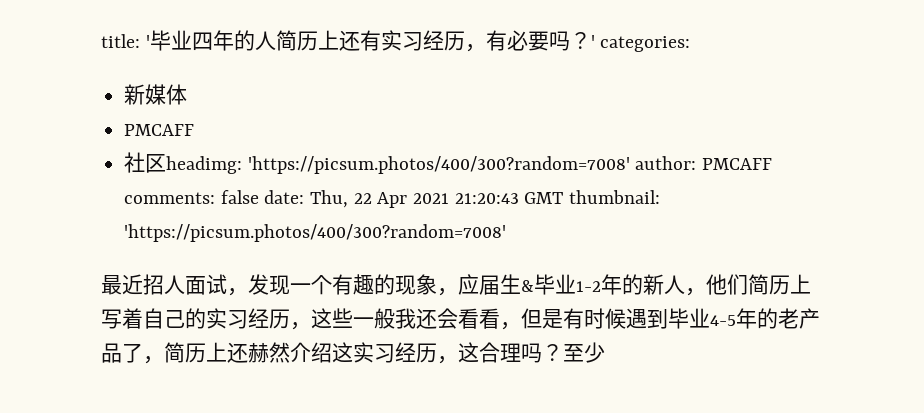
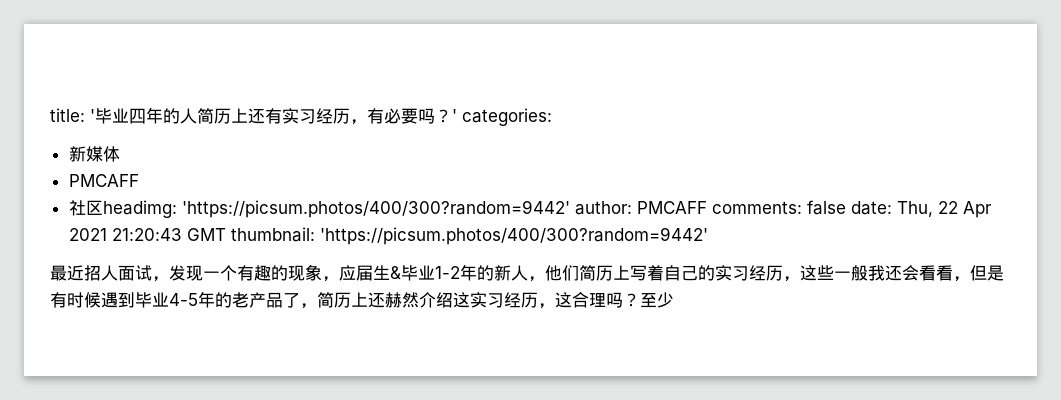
- 社区headimg: 'https://picsum.photos/400/300?random=7008' author: PMCAFF comments: false date: Thu, 22 Apr 2021 21:20:43 GMT thumbnail: 'https://picsum.photos/400/300?random=7008'
+ 社区headimg: 'https://picsum.photos/400/300?random=9442' author: PMCAFF comments: false date: Thu, 22 Apr 2021 21:20:43 GMT thumbnail: 'https://picsum.photos/400/300?random=9442'

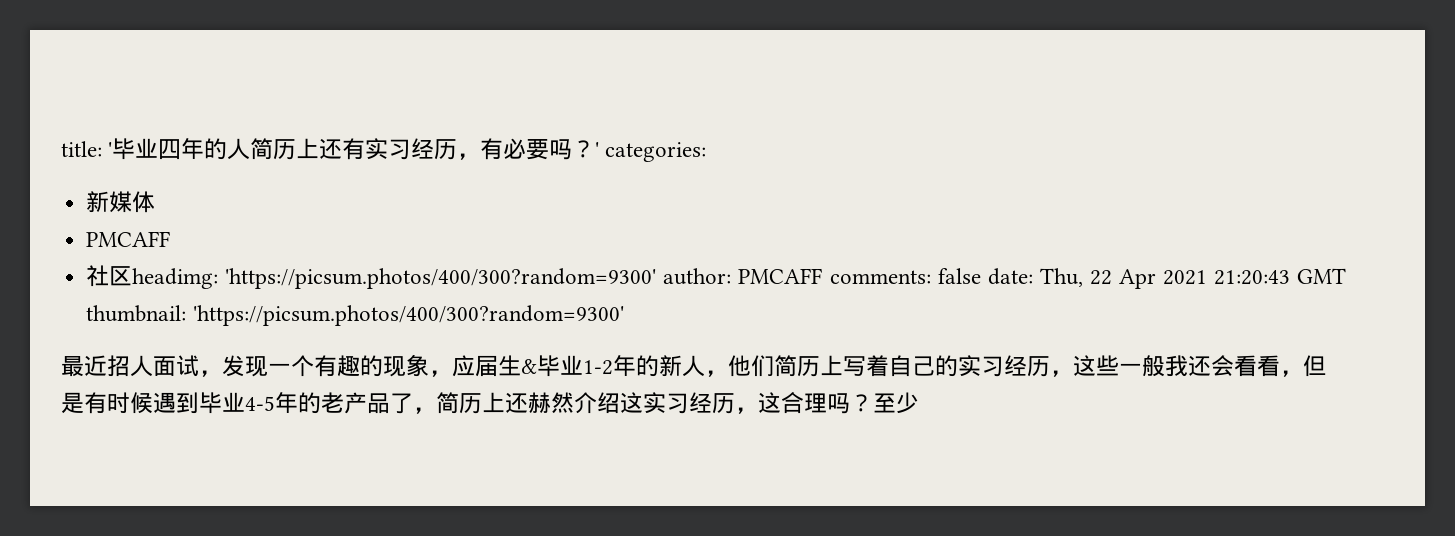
- 社区headimg: 'https://picsum.photos/400/300?random=9442' author: PMCAFF comments: false date: Thu, 22 Apr 2021 21:20:43 GMT thumbnail: 'https://picsum.photos/400/300?random=9442'
+ 社区headimg: 'https://picsum.photos/400/300?random=9300' author: PMCAFF comments: false date: Thu, 22 Apr 2021 21:20:43 GMT thumbnail: 'https://picsum.photos/400/300?random=9300'

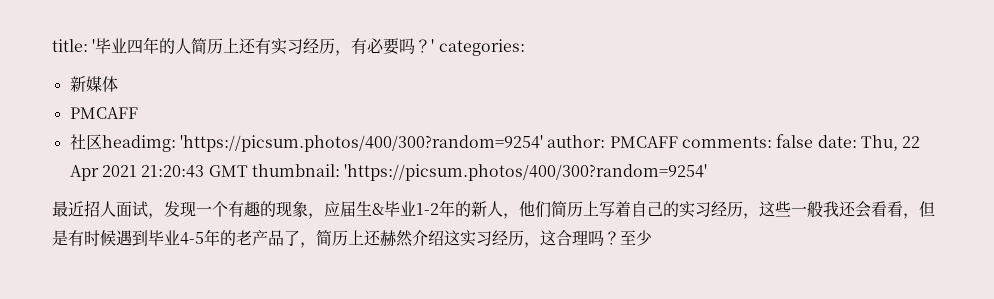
- 社区headimg: 'https://picsum.photos/400/300?random=9300' author: PMCAFF comments: false date: Thu, 22 Apr 2021 21:20:43 GMT thumbnail: 'https://picsum.photos/400/300?random=9300'
+ 社区headimg: 'https://picsum.photos/400/300?random=9254' author: PMCAFF comments: false date: Thu, 22 Apr 2021 21:20:43 GMT thumbnail: 'https://picsum.photos/400/300?random=9254'

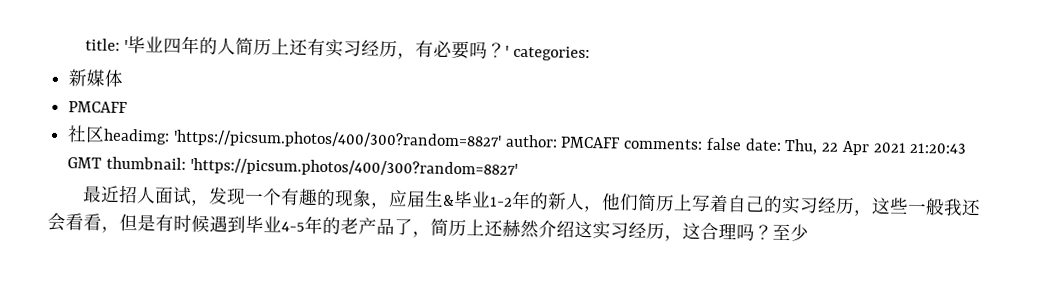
- 社区headimg: 'https://picsum.photos/400/300?random=9254' author: PMCAFF comments: false date: Thu, 22 Apr 2021 21:20:43 GMT thumbnail: 'https://picsum.photos/400/300?random=9254'
+ 社区headimg: 'https://picsum.photos/400/300?random=8827' author: PMCAFF comments: false date: Thu, 22 Apr 2021 21:20:43 GMT thumbnail: 'https://picsum.photos/400/300?random=8827'

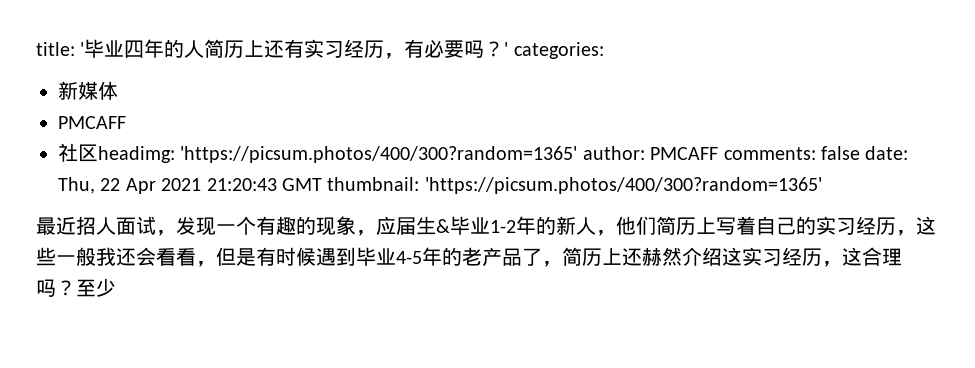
- 社区headimg: 'https://picsum.photos/400/300?random=8827' author: PMCAFF comments: false date: Thu, 22 Apr 2021 21:20:43 GMT thumbnail: 'https://picsum.photos/400/300?random=8827'
+ 社区headimg: 'https://picsum.photos/400/300?random=1365' author: PMCAFF comments: false date: Thu, 22 Apr 2021 21:20:43 GMT thumbnail: 'https://picsum.photos/400/300?random=1365'

